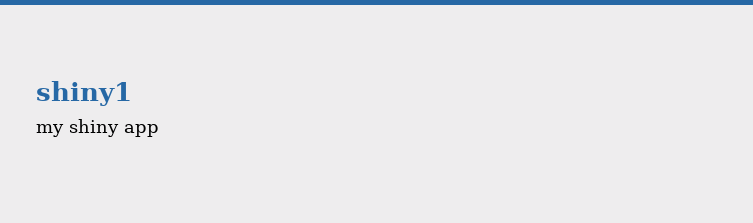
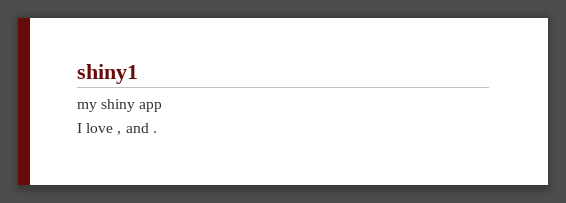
+ I love , and .

